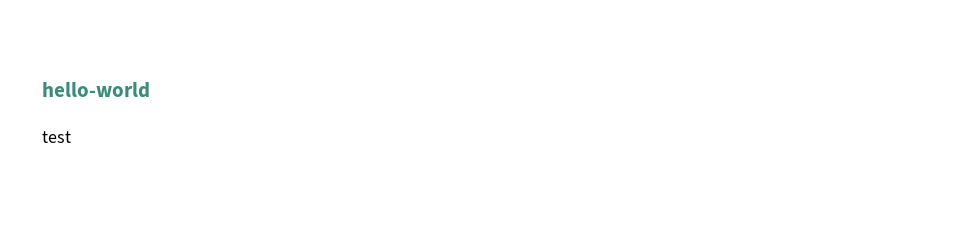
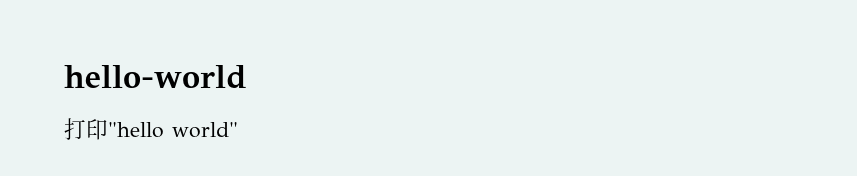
- test
+ 打印"hello world"

